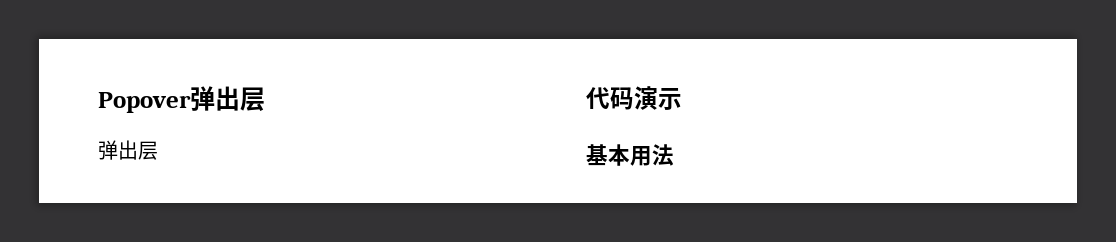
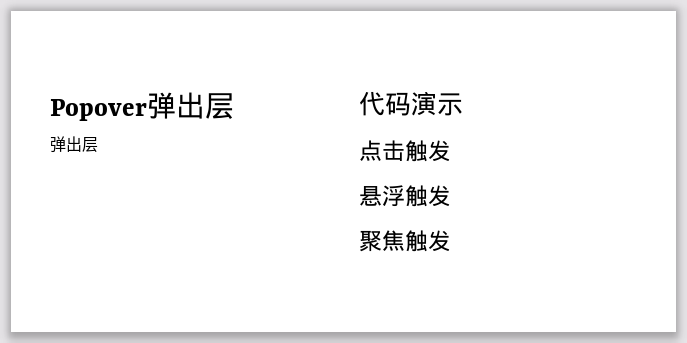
- 基本用法
+ 点击触发
+ 悬浮触发
+ 聚焦触发

